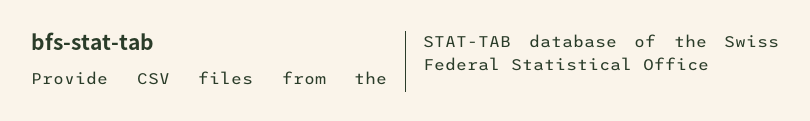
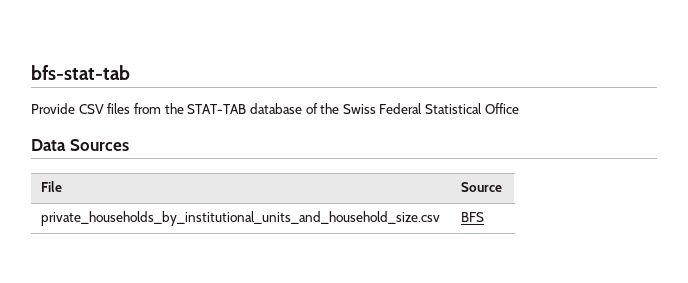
+ Data Sources
+ File | Source
+ private_households_by_institutional_units_and_household_size.csv | BFS

